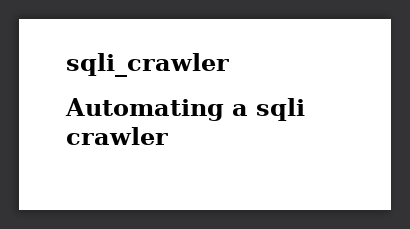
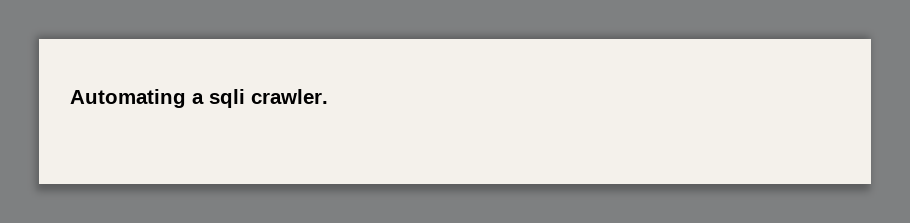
- sqli_crawler
- Automating a sqli crawler
+ Automating a sqli crawler.

